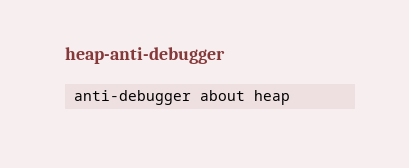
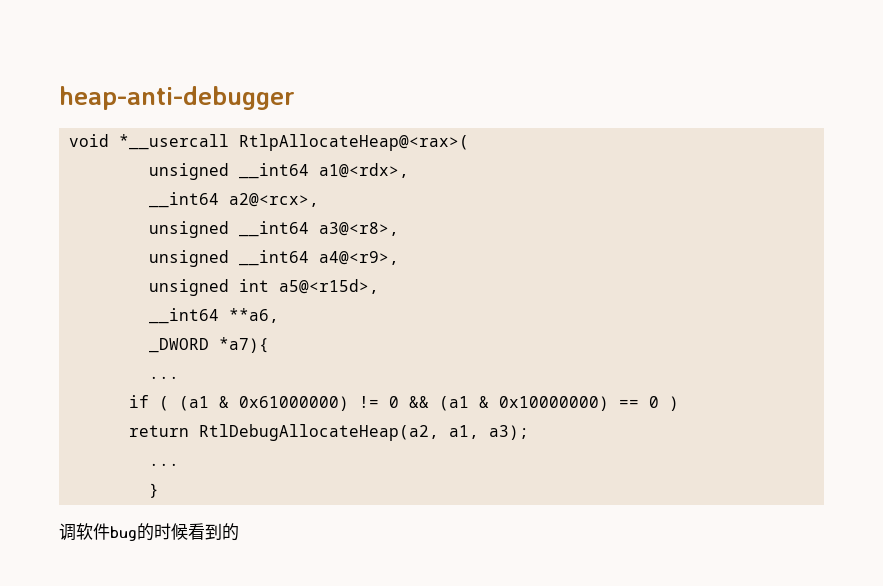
- anti-debugger about heap
+ void *__usercall RtlpAllocateHeap@<rax>(
+ unsigned __int64 a1@<rdx>,
+ __int64 a2@<rcx>,
+ unsigned __int64 a3@<r8>,
+ unsigned __int64 a4@<r9>,
+ unsigned int a5@<r15d>,
+ __int64 **a6,
+ _DWORD *a7){
+ ...
+ if ( (a1 & 0x61000000) != 0 && (a1 & 0x10000000) == 0 )
+ return RtlDebugAllocateHeap(a2, a1, a3);
+ ...
+ }
+ 调软件bug的时候看到的

